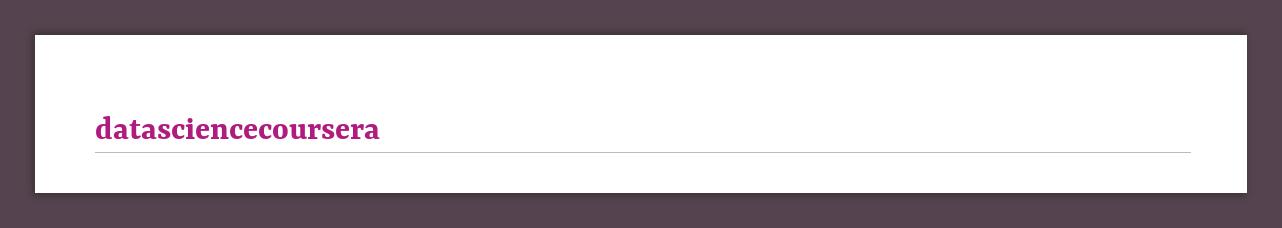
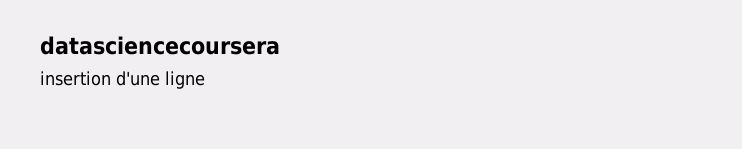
+ insertion d'une ligne

